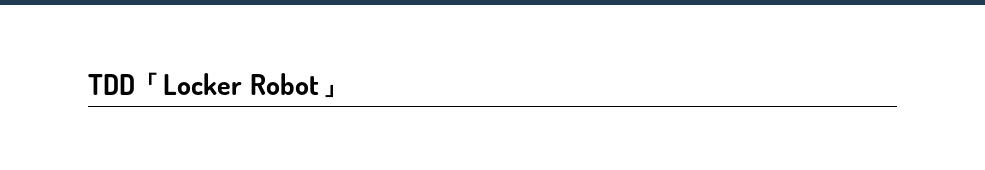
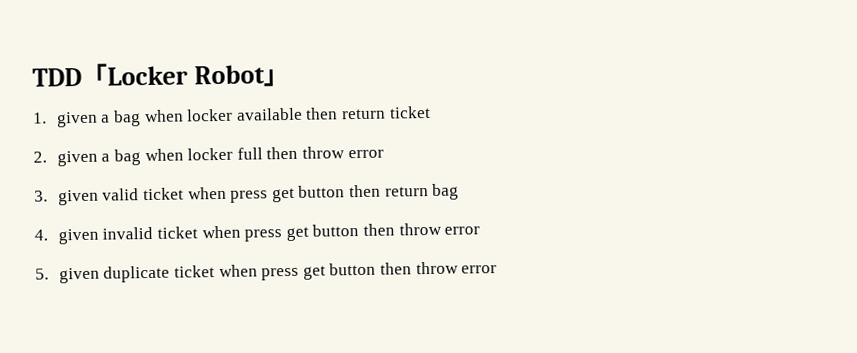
+ 1. given a bag when locker available then return ticket
+ 2. given a bag when locker full then throw error
+ 3. given valid ticket when press get button then return bag
+ 4. given invalid ticket when press get button then throw error
+ 5. given duplicate ticket when press get button then throw error

